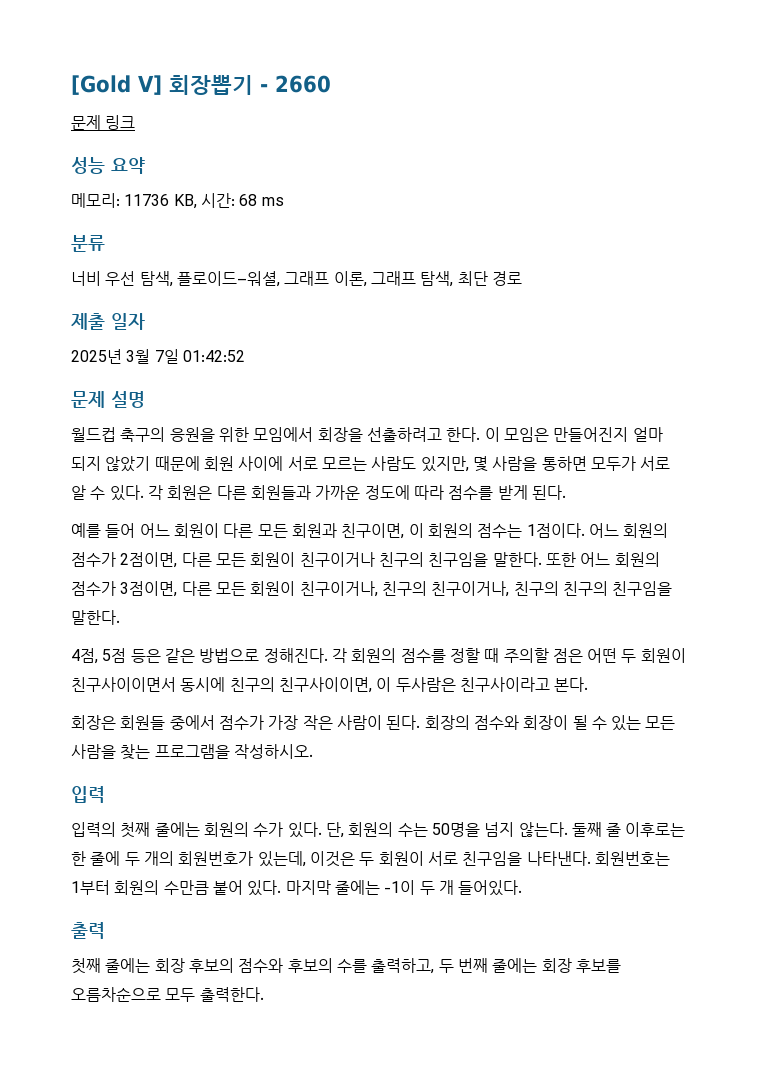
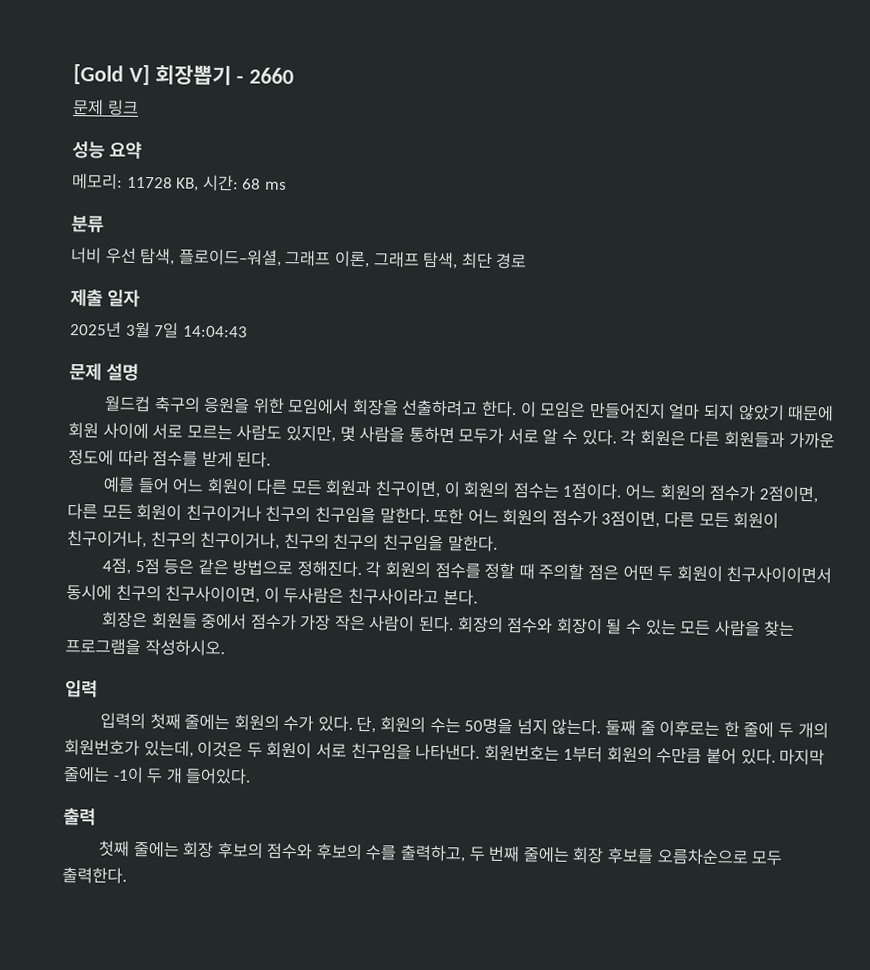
- 메모리: 11736 KB, 시간: 68 ms
+ 메모리: 11728 KB, 시간: 68 ms
- 2025년 3월 7일 01:42:52
+ 2025년 3월 7일 14:04:43

